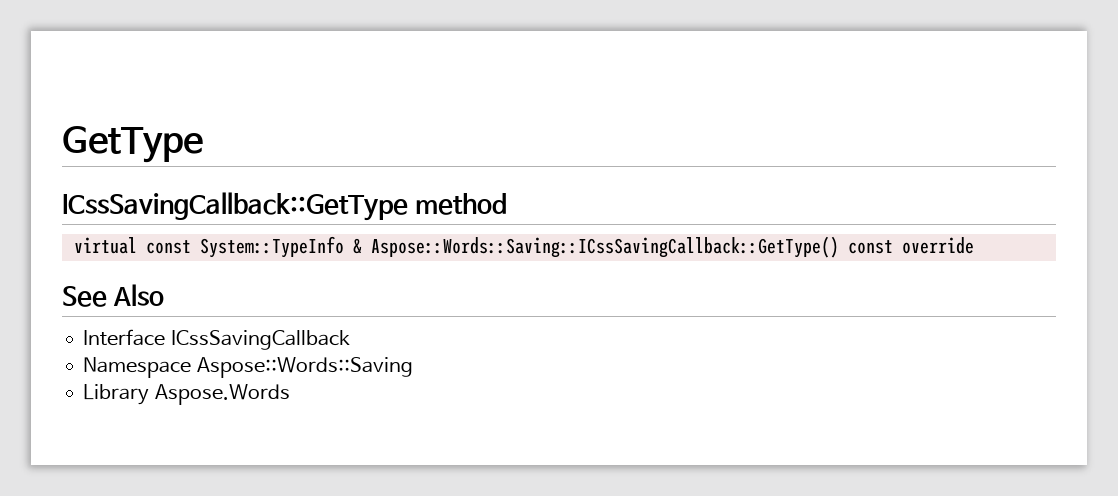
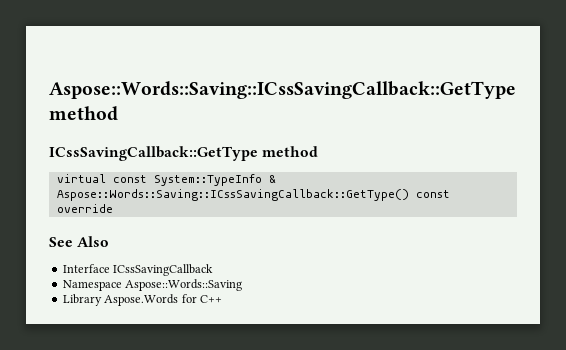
- GetType
+ Aspose::Words::Saving::ICssSavingCallback::GetType method
- Library Aspose.Words
+ Library Aspose.Words for C++

